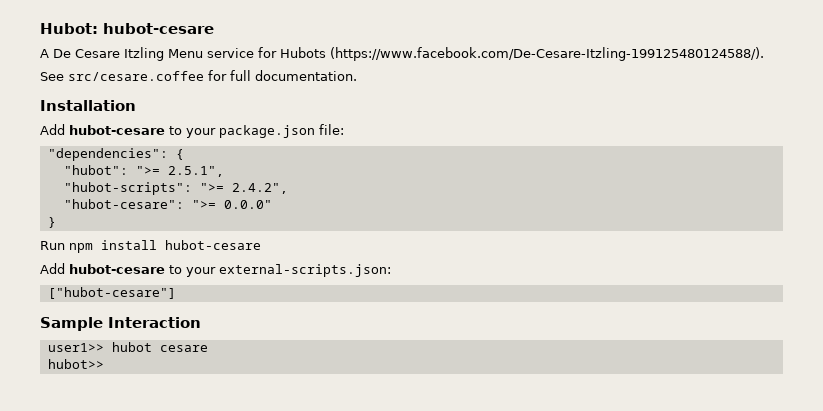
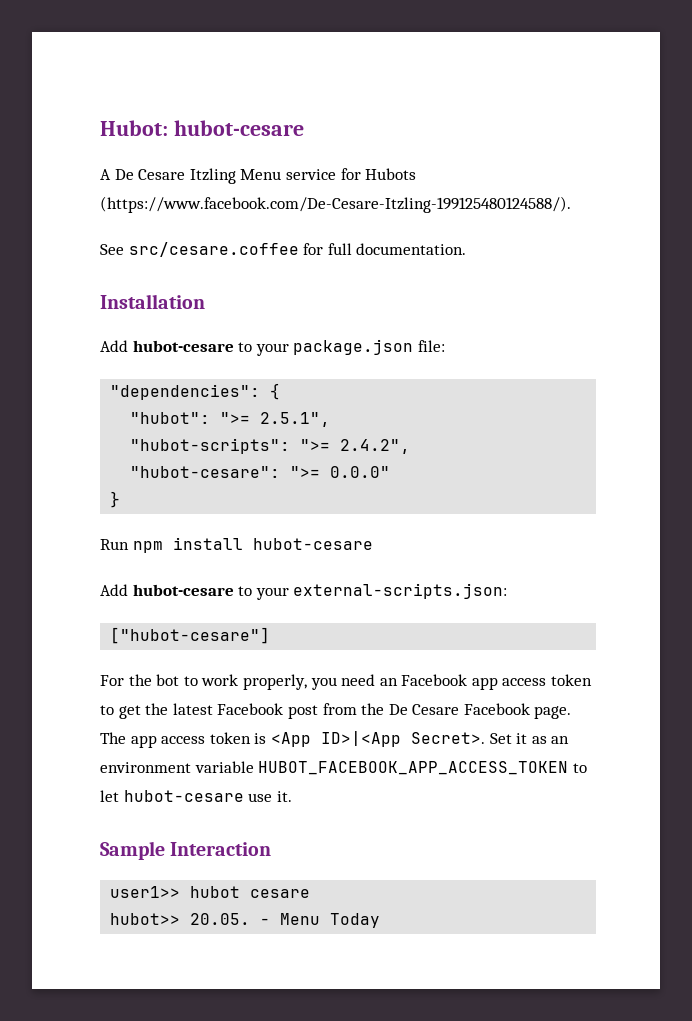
+ For the bot to work properly, you need an Facebook app access token to get the latest Facebook post from the De Cesare Facebook page. The app access token is <App ID>|<App Secret>. Set it as an environment variable HUBOT_FACEBOOK_APP_ACCESS_TOKEN to let hubot-cesare use it.
- hubot>>
+ hubot>> 20.05. - Menu Today

